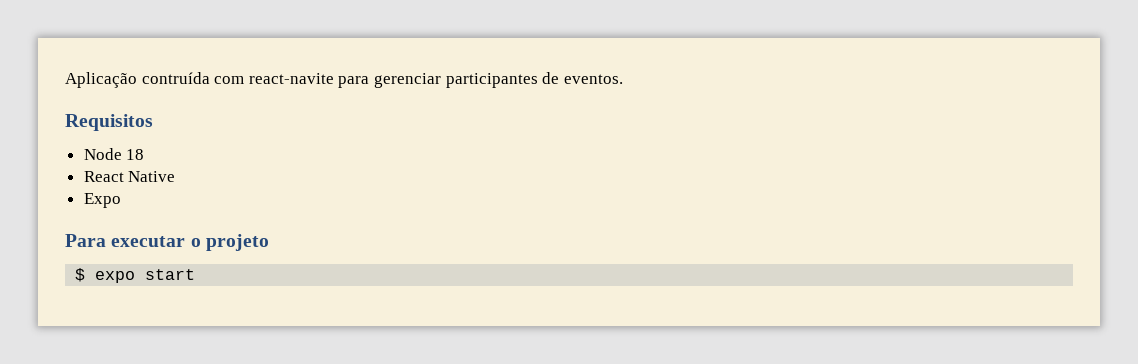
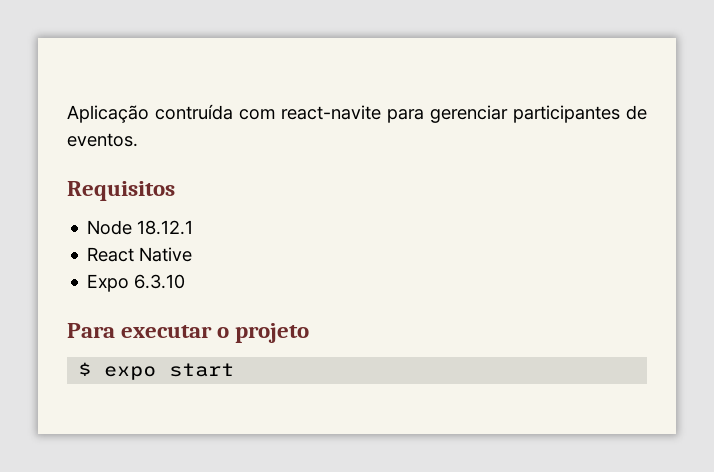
- Node 18
+ Node 18.12.1
- Expo
+ Expo 6.3.10

